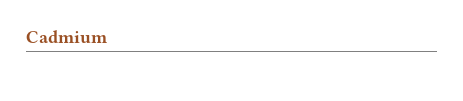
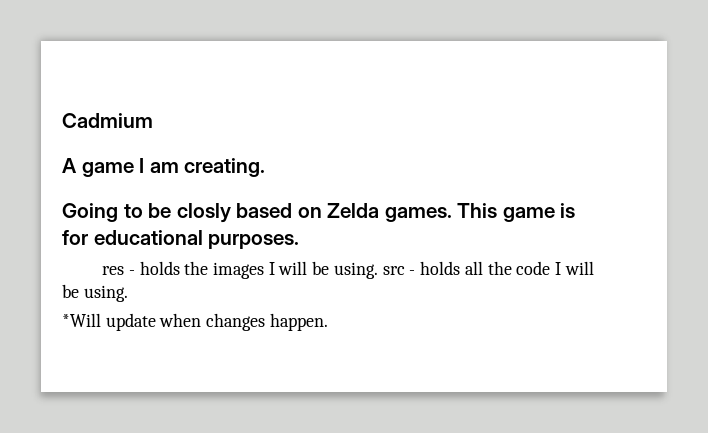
+ A game I am creating.
+ Going to be closly based on Zelda games. This game is for educational purposes.
+ res - holds the images I will be using. src - holds all the code I will be using.
+ *Will update when changes happen.

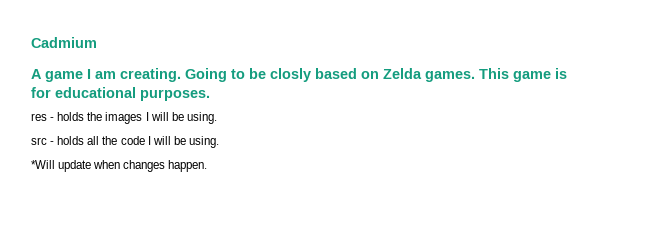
- A game I am creating.
- Going to be closly based on Zelda games.
+ A game I am creating. Going to be closly based on Zelda games.
- res - holds the images I will be using. src - holds all the code I will be using.
+ res - holds the images I will be using.
+ src - holds all the code I will be using.

